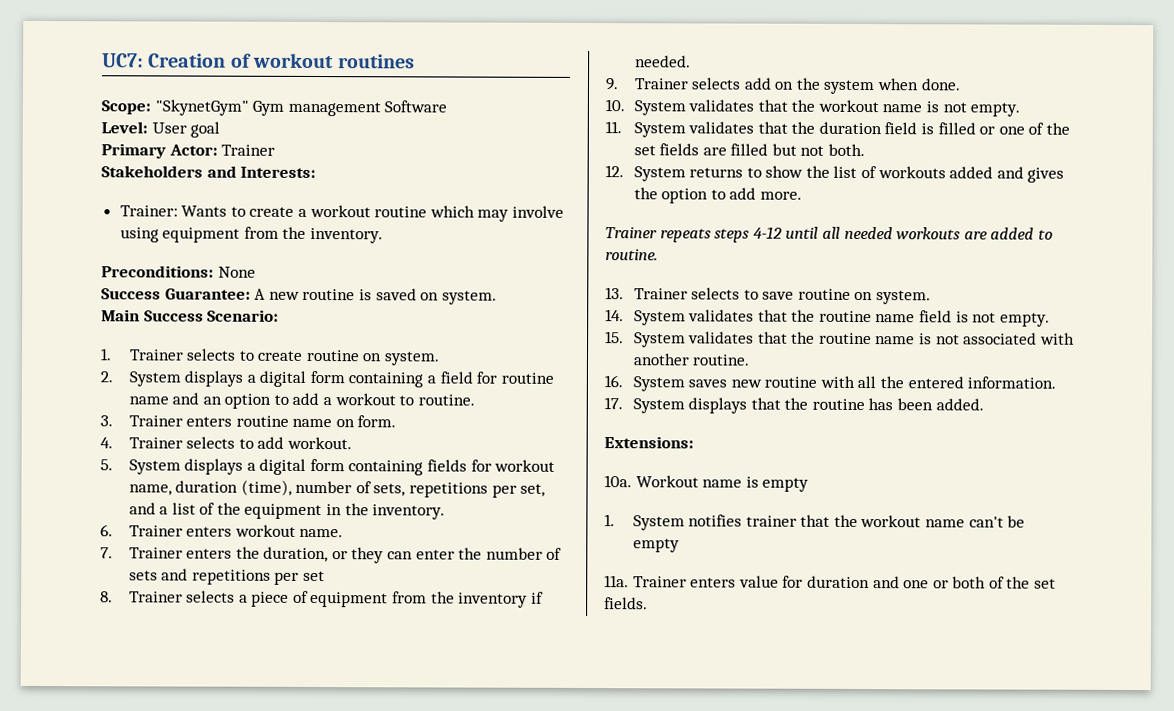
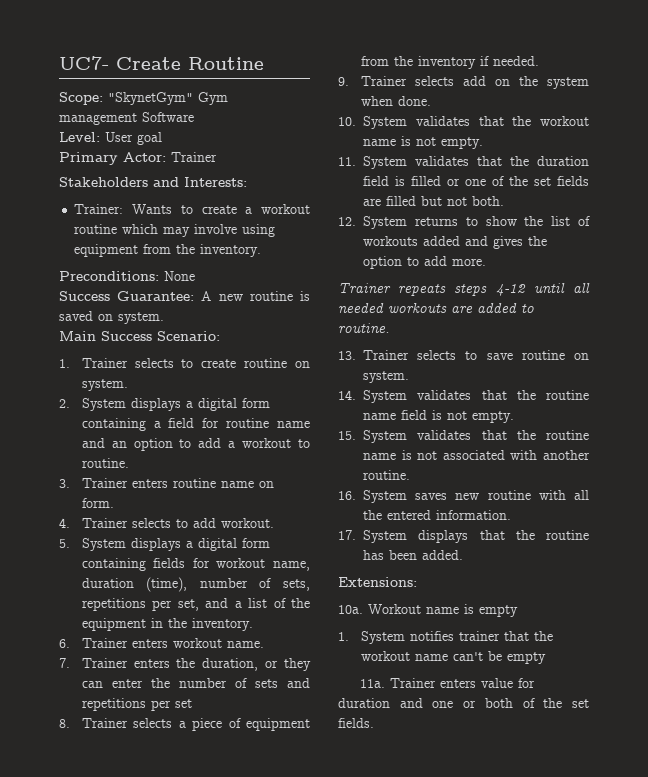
- UC7: Creation of workout routines
+ UC7- Create Routine

